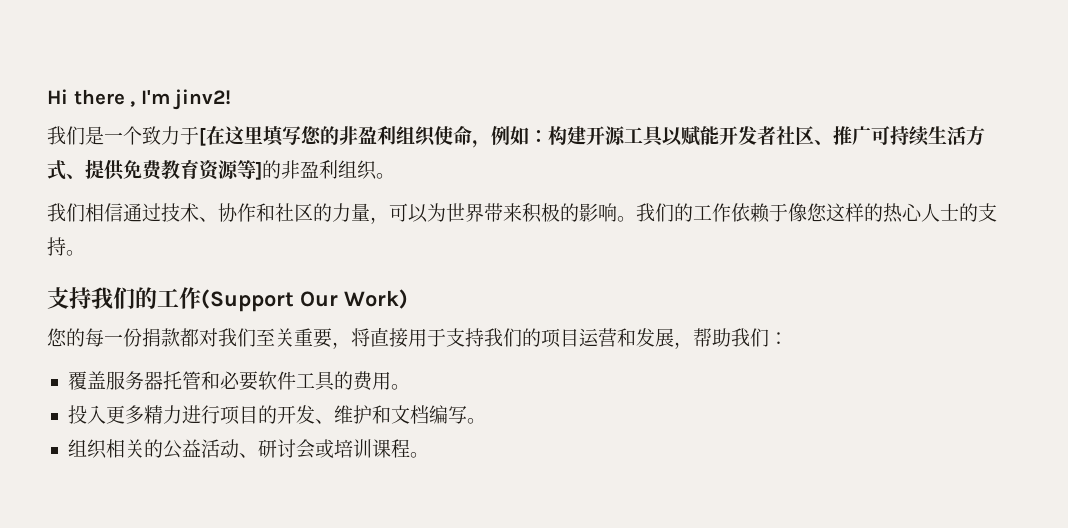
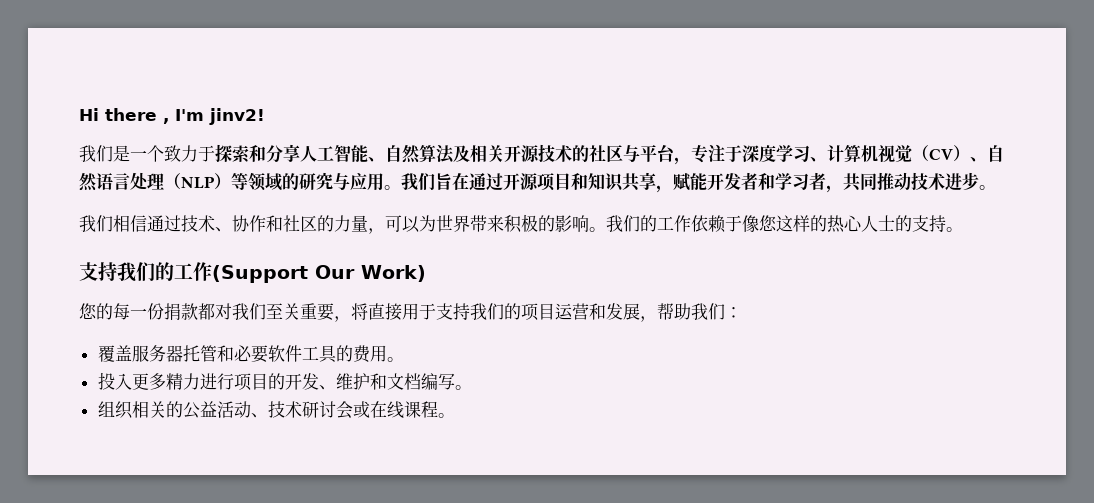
- 我们是一个致力于[在这里填写您的非盈利组织使命，例如：构建开源工具以赋能开发者社区、推广可持续生活方式、提供免费教育资源等]的非盈利组织。
+ 我们是一个致力于探索和分享人工智能、自然算法及相关开源技术的社区与平台，专注于深度学习、计算机视觉（CV）、自然语言处理（NLP）等领域的研究与应用。我们旨在通过开源项目和知识共享，赋能开发者和学习者，共同推动技术进步。
- 组织相关的公益活动、研讨会或培训课程。
+ 组织相关的公益活动、技术研讨会或在线课程。

